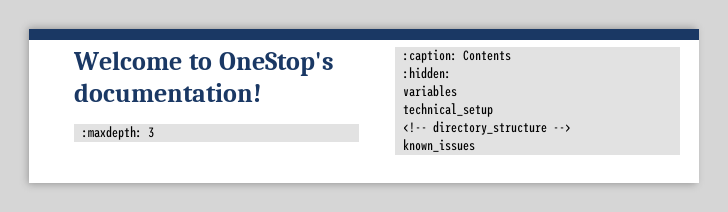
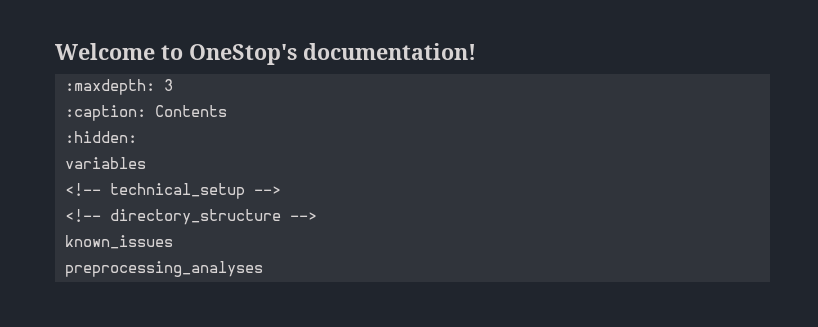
- technical_setup
+ <!-- technical_setup -->
+ preprocessing_analyses

